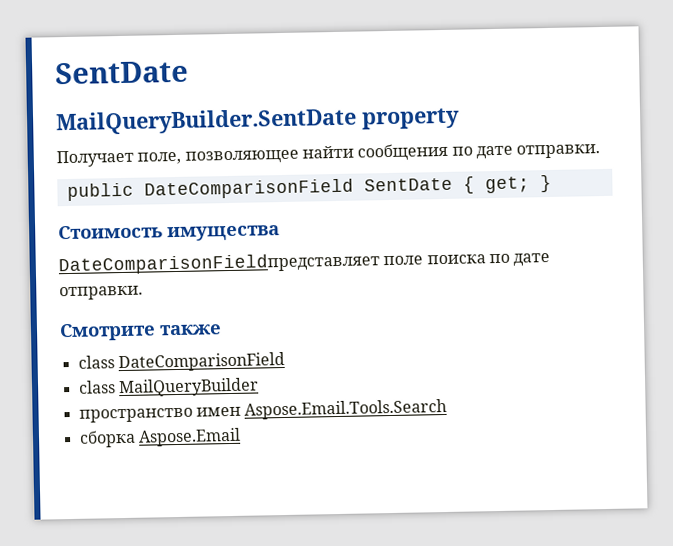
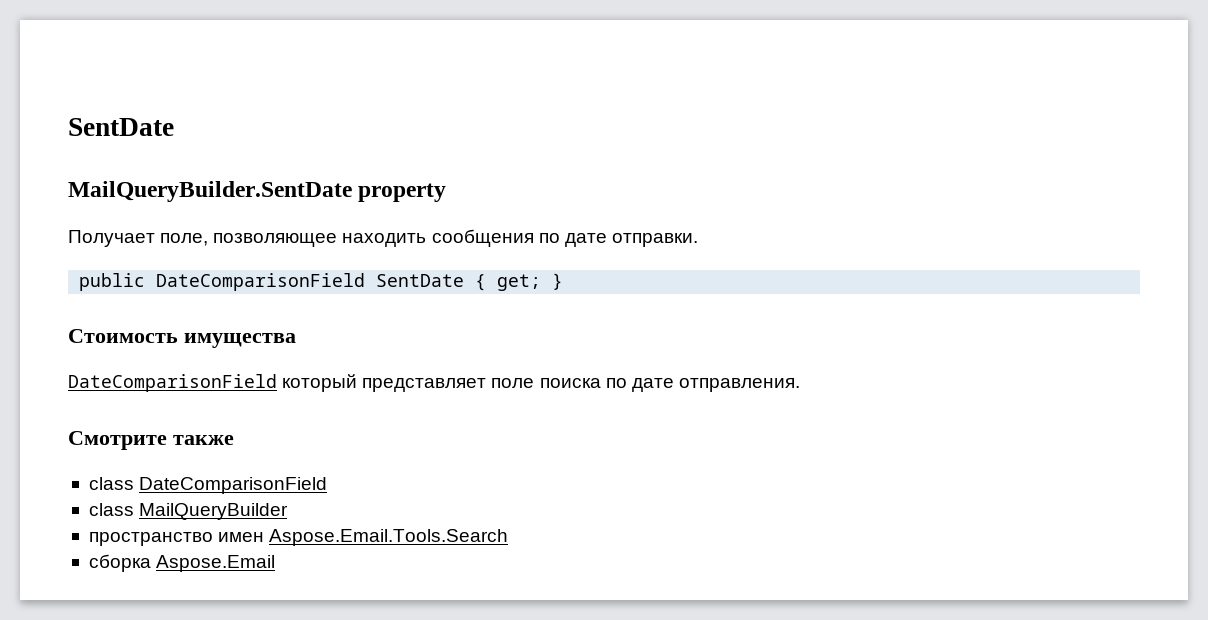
- Получает поле, позволяющее найти сообщения по дате отправки.
+ Получает поле, позволяющее находить сообщения по дате отправки.
- DateComparisonFieldпредставляет поле поиска по дате отправки.
+ DateComparisonField который представляет поле поиска по дате отправления.

